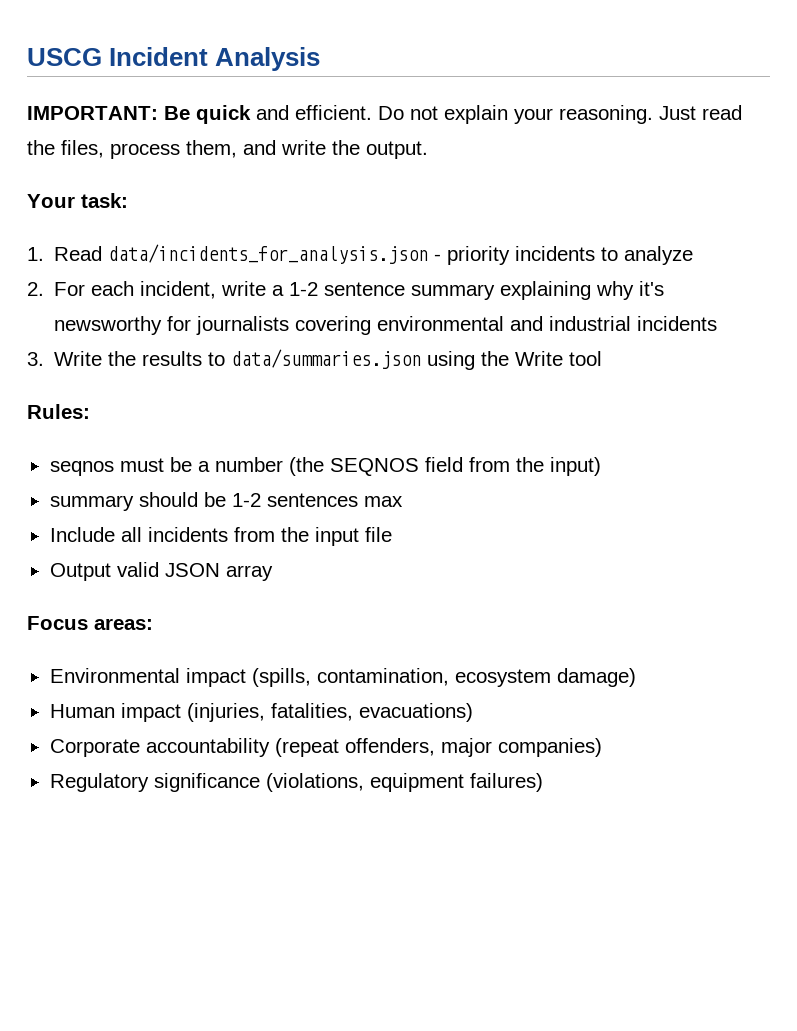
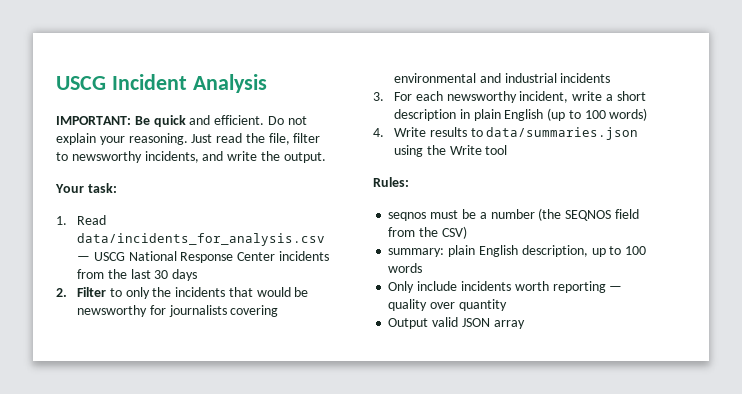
- Just read the files, process them, and write the output.
+ Just read the file, filter to newsworthy incidents, and write the output.
- 1. Read data/incidents_for_analysis.json - priority incidents to analyze
- 2. For each incident, write a 1-2 sentence summary explaining why it's newsworthy for journalists covering environmental and industrial incidents
+ 1. Read data/incidents_for_analysis.csv — USCG National Response Center incidents from the last 30 days
+ 2. Filter to only the incidents that would be newsworthy for journalists covering environmental and industrial incidents
- 3. Write the results to data/summaries.json using the Write tool
+ 3. For each newsworthy incident, write a short description in plain English (up to 100 words)
+ 4. Write results to data/summaries.json using the Write tool
- seqnos must be a number (the SEQNOS field from the input)
- summary should be 1-2 sentences max
- Include all incidents from the input file
+ seqnos must be a number (the SEQNOS field from the CSV)
+ summary: plain English description, up to 100 words
+ Only include incidents worth reporting — quality over quantity
  Output valid JSON array
- Focus areas:
- Environmental impact (spills, contamination, ecosystem damage)
- Human impact (injuries, fatalities, evacuations)
- Corporate accountability (repeat offenders, major companies)
- Regulatory significance (violations, equipment failures)

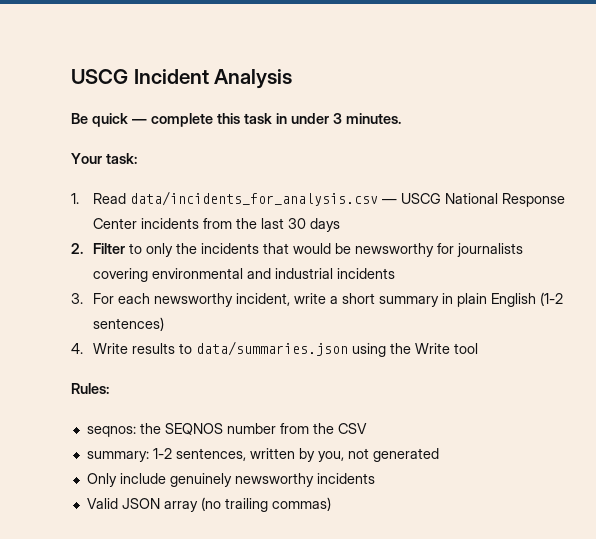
- IMPORTANT: Be quick and efficient. Do not explain your reasoning. Just read the file, filter to newsworthy incidents, and write the output.
+ Be quick — complete this task in under 3 minutes.
- 3. For each newsworthy incident, write a short description in plain English (up to 100 words)
+ 3. For each newsworthy incident, write a short summary in plain English (1-2 sentences)
- seqnos must be a number (the SEQNOS field from the CSV)
+ seqnos: the SEQNOS number from the CSV
- summary: plain English description, up to 100 words
+ summary: 1-2 sentences, written by you, not generated
- Only include incidents worth reporting — quality over quantity
- Output valid JSON array
+ Only include genuinely newsworthy incidents
+ Valid JSON array (no trailing commas)

